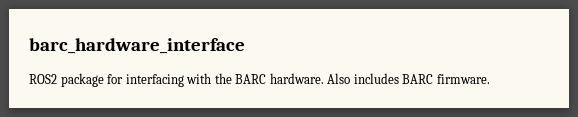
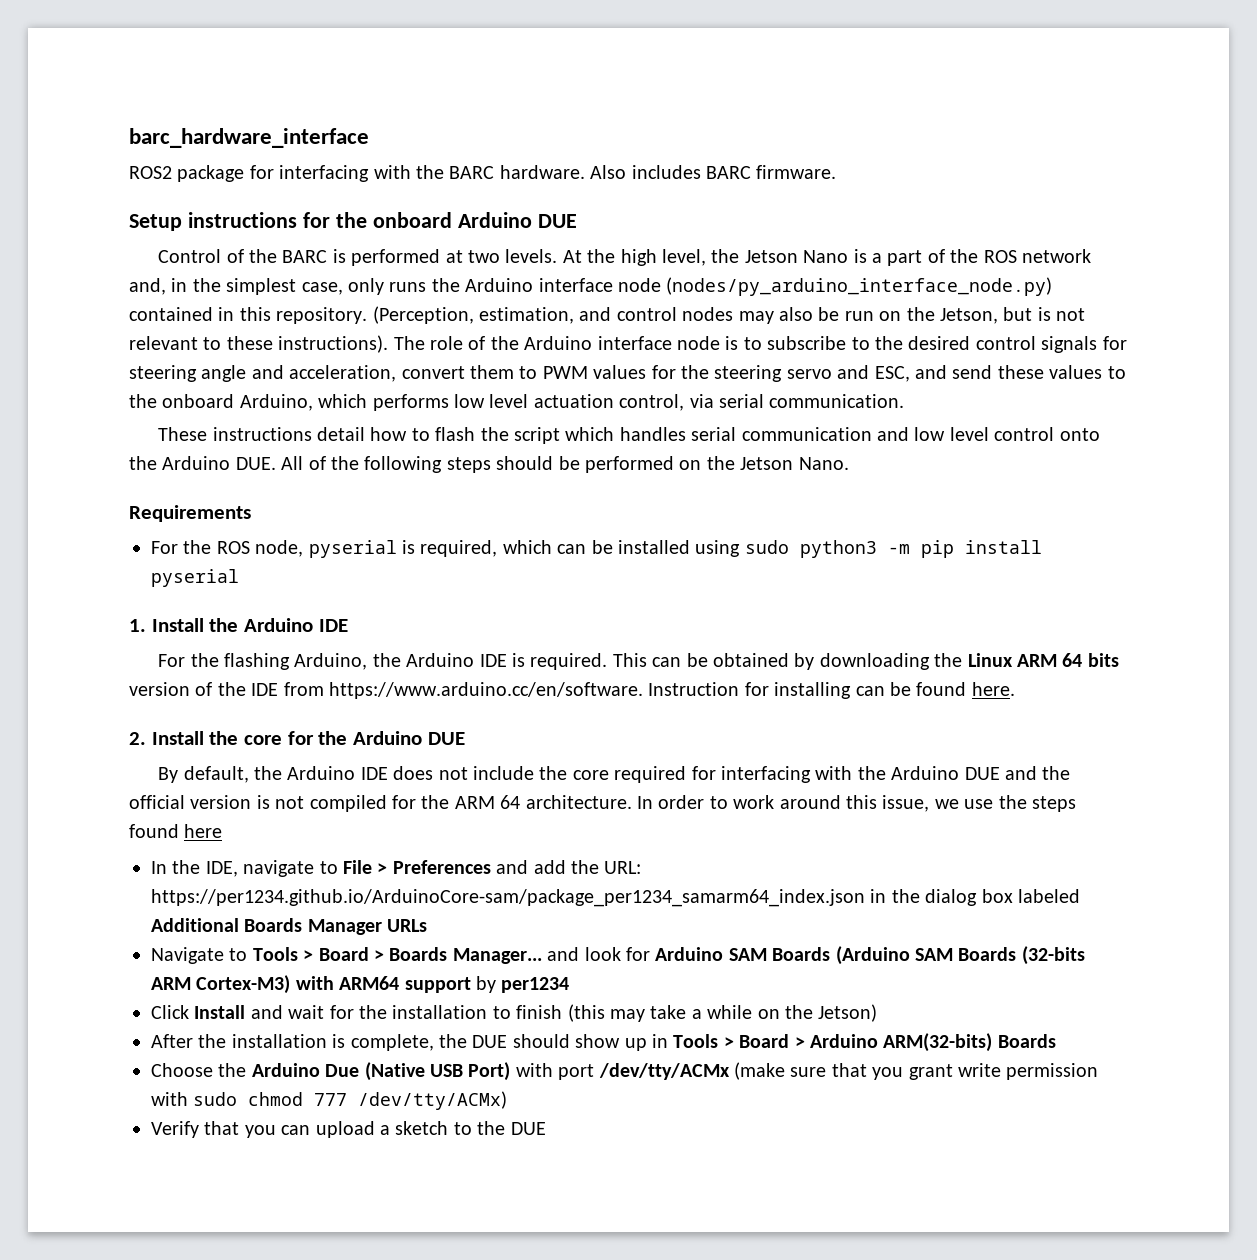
+ Setup instructions for the onboard Arduino DUE
+ Control of the BARC is performed at two levels. At the high level, the Jetson Nano is a part of the ROS network and, in the simplest case, only runs the Arduino interface node (nodes/py_arduino_interface_node.py) contained in this repository. (Perception, estimation, and control nodes may also be run on the Jetson, but is not relevant to these instructions). The role of the Arduino interface node is to subscribe to the desired control signals for steering angle and acceleration, convert them to PWM values for the steering servo and ESC, and send these values to the onboard Arduino, which performs low level actuation control, via serial communication.
+ These instructions detail how to flash the script which handles serial communication and low level control onto the Arduino DUE. All of the following steps should be performed on the Jetson Nano.
+ Requirements
+ For the ROS node, pyserial is required, which can be installed using sudo python3 -m pip install pyserial
+ 1. Install the Arduino IDE
+ For the flashing Arduino, the Arduino IDE is required. This can be obtained by downloading the Linux ARM 64 bits version of the IDE from https://www.arduino.cc/en/software. Instruction for installing can be found here.
+ 2. Install the core for the Arduino DUE
+ By default, the Arduino IDE does not include the core required for interfacing with the Arduino DUE and the official version is not compiled for the ARM 64 architecture. In order to work around this issue, we use the steps found here
+ In the IDE, navigate to File > Preferences and add the URL: https://per1234.github.io/ArduinoCore-sam/package_per1234_samarm64_index.json in the dialog box labeled Additional Boards Manager URLs
+ Navigate to Tools > Board > Boards Manager... and look for Arduino SAM Boards (Arduino SAM Boards (32-bits ARM Cortex-M3) with ARM64 support by per1234
+ Click Install and wait for the installation to finish (this may take a while on the Jetson)
+ After the installation is complete, the DUE should show up in Tools > Board > Arduino ARM(32-bits) Boards
+ Choose the Arduino Due (Native USB Port) with port /dev/tty/ACMx (make sure that you grant write permission with sudo chmod 777 /dev/tty/ACMx)
+ Verify that you can upload a sketch to the DUE

